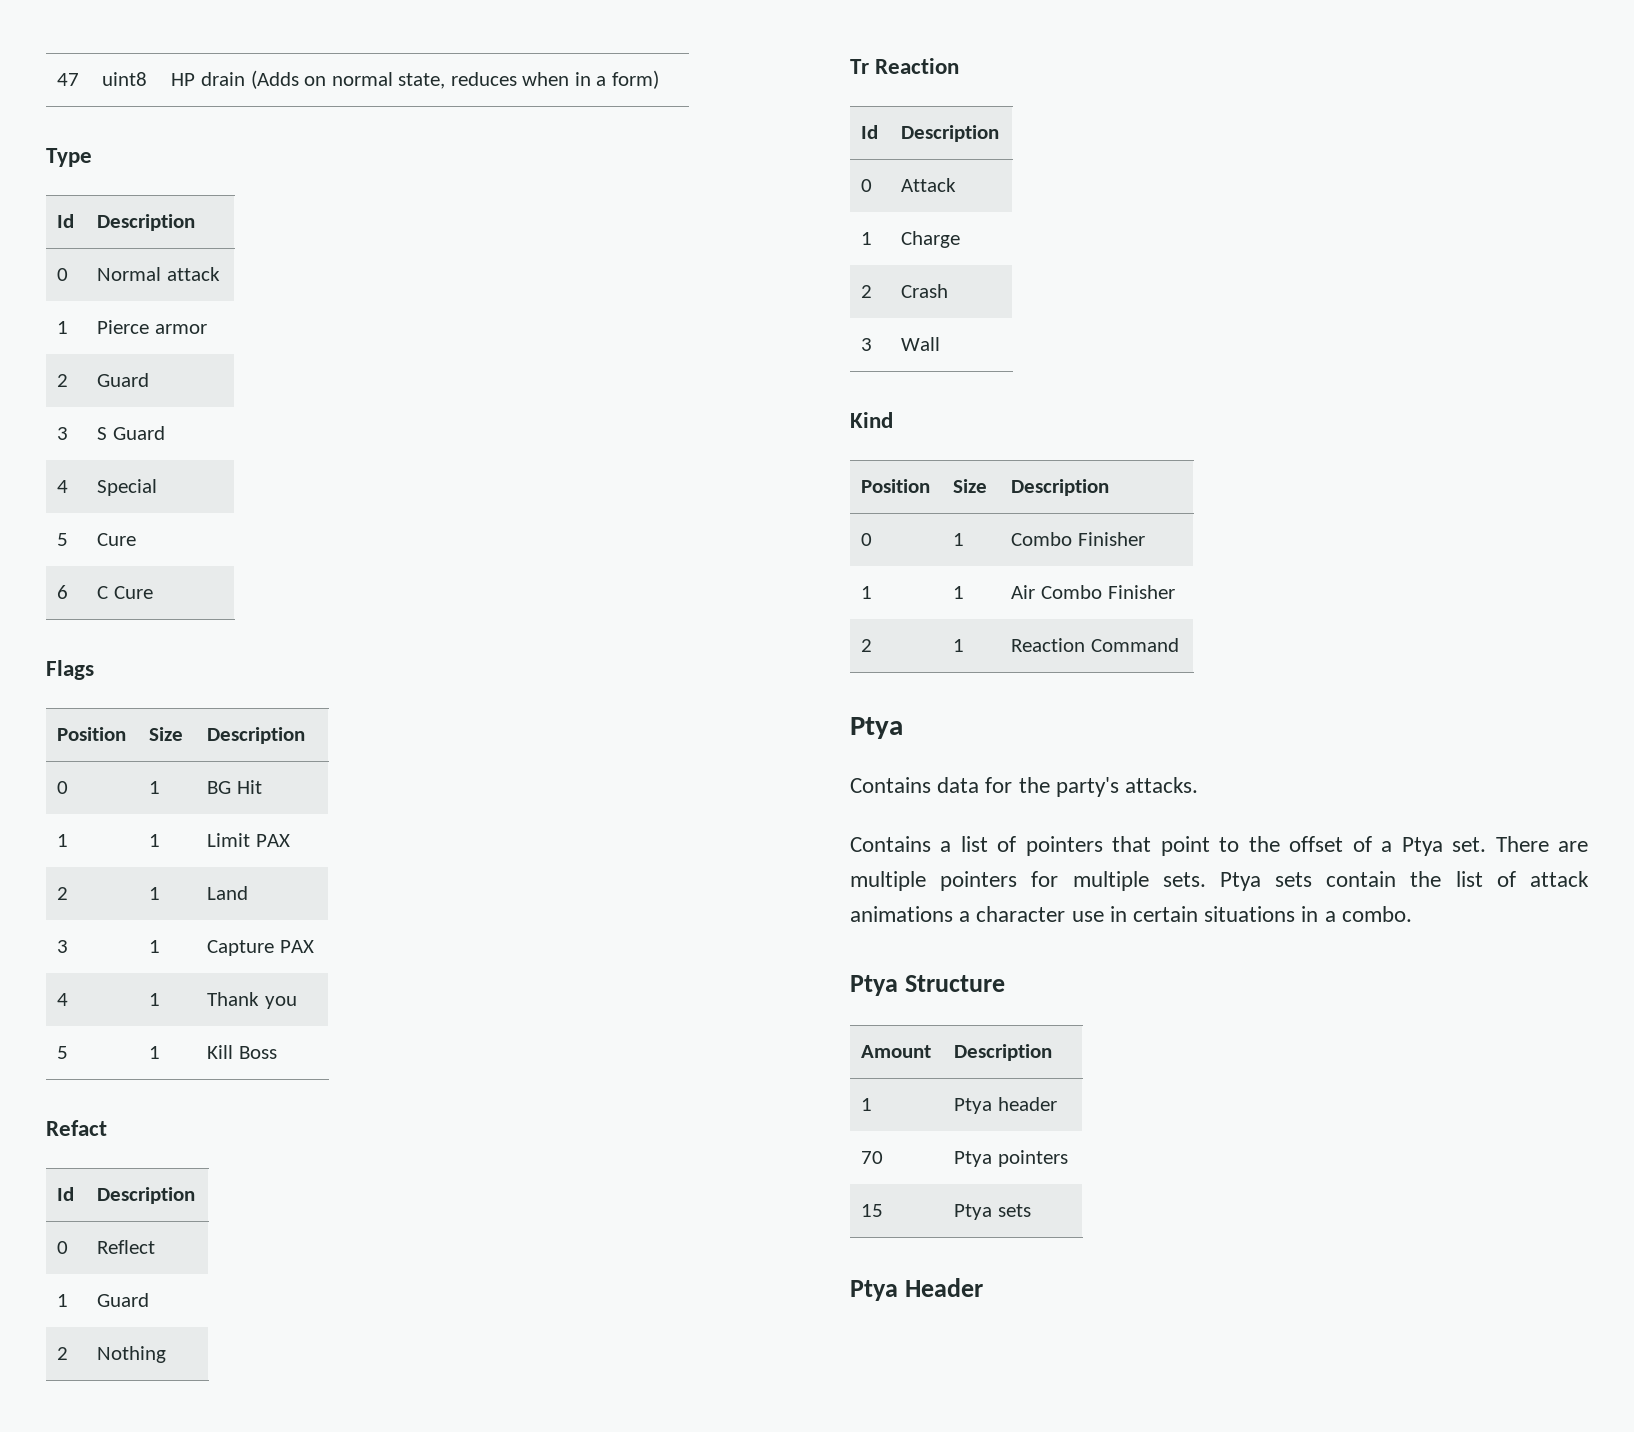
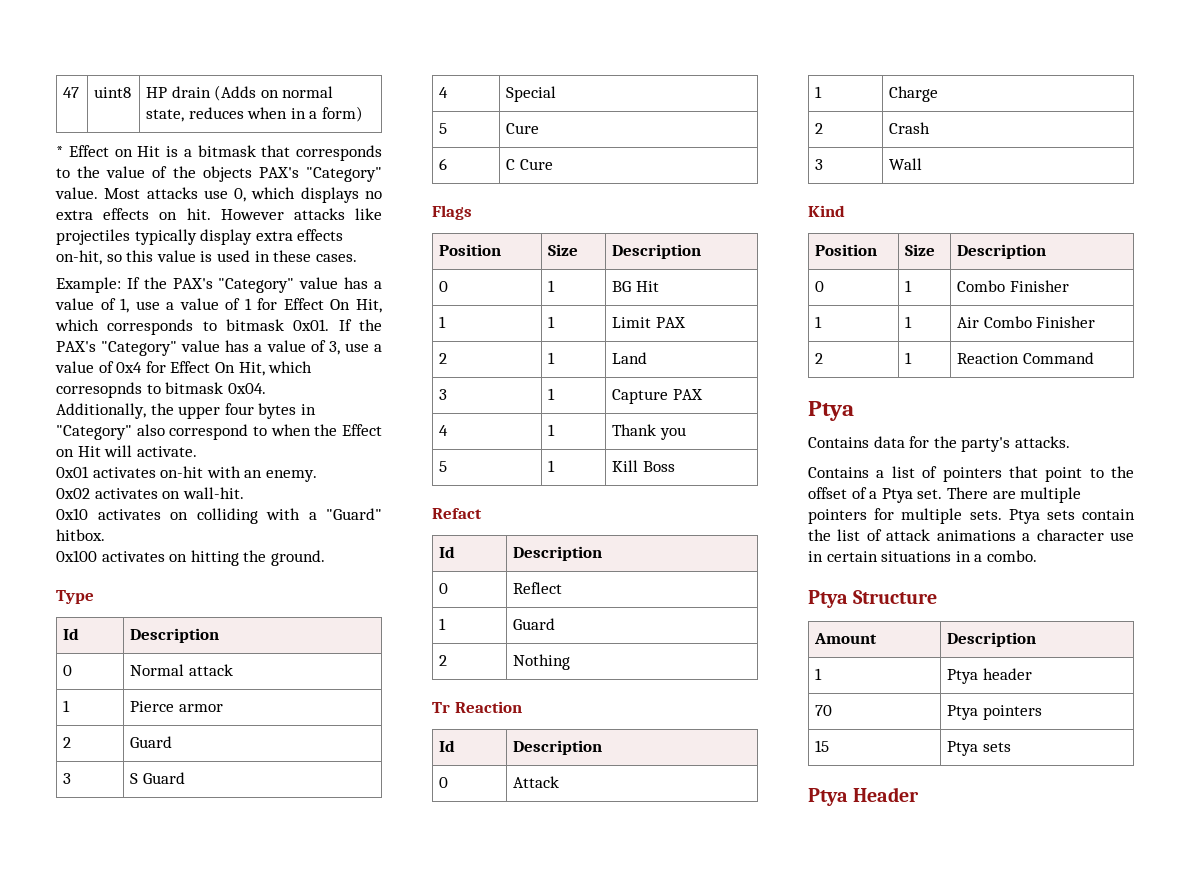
+ * Effect on Hit is a bitmask that corresponds to the value of the objects PAX's "Category" value. Most attacks use 0, which displays no extra effects on hit. However attacks like projectiles typically display extra effects on-hit, so this value is used in these cases.
+ Example: If the PAX's "Category" value has a value of 1, use a value of 1 for Effect On Hit, which corresponds to bitmask 0x01. If the PAX's "Category" value has a value of 3, use a value of 0x4 for Effect On Hit, which corresopnds to bitmask 0x04.
+ Additionally, the upper four bytes in "Category" also correspond to when the Effect on Hit will activate.
+ 0x01 activates on-hit with an enemy.
+ 0x02 activates on wall-hit.
+ 0x10 activates on colliding with a "Guard" hitbox.
+ 0x100 activates on hitting the ground.

